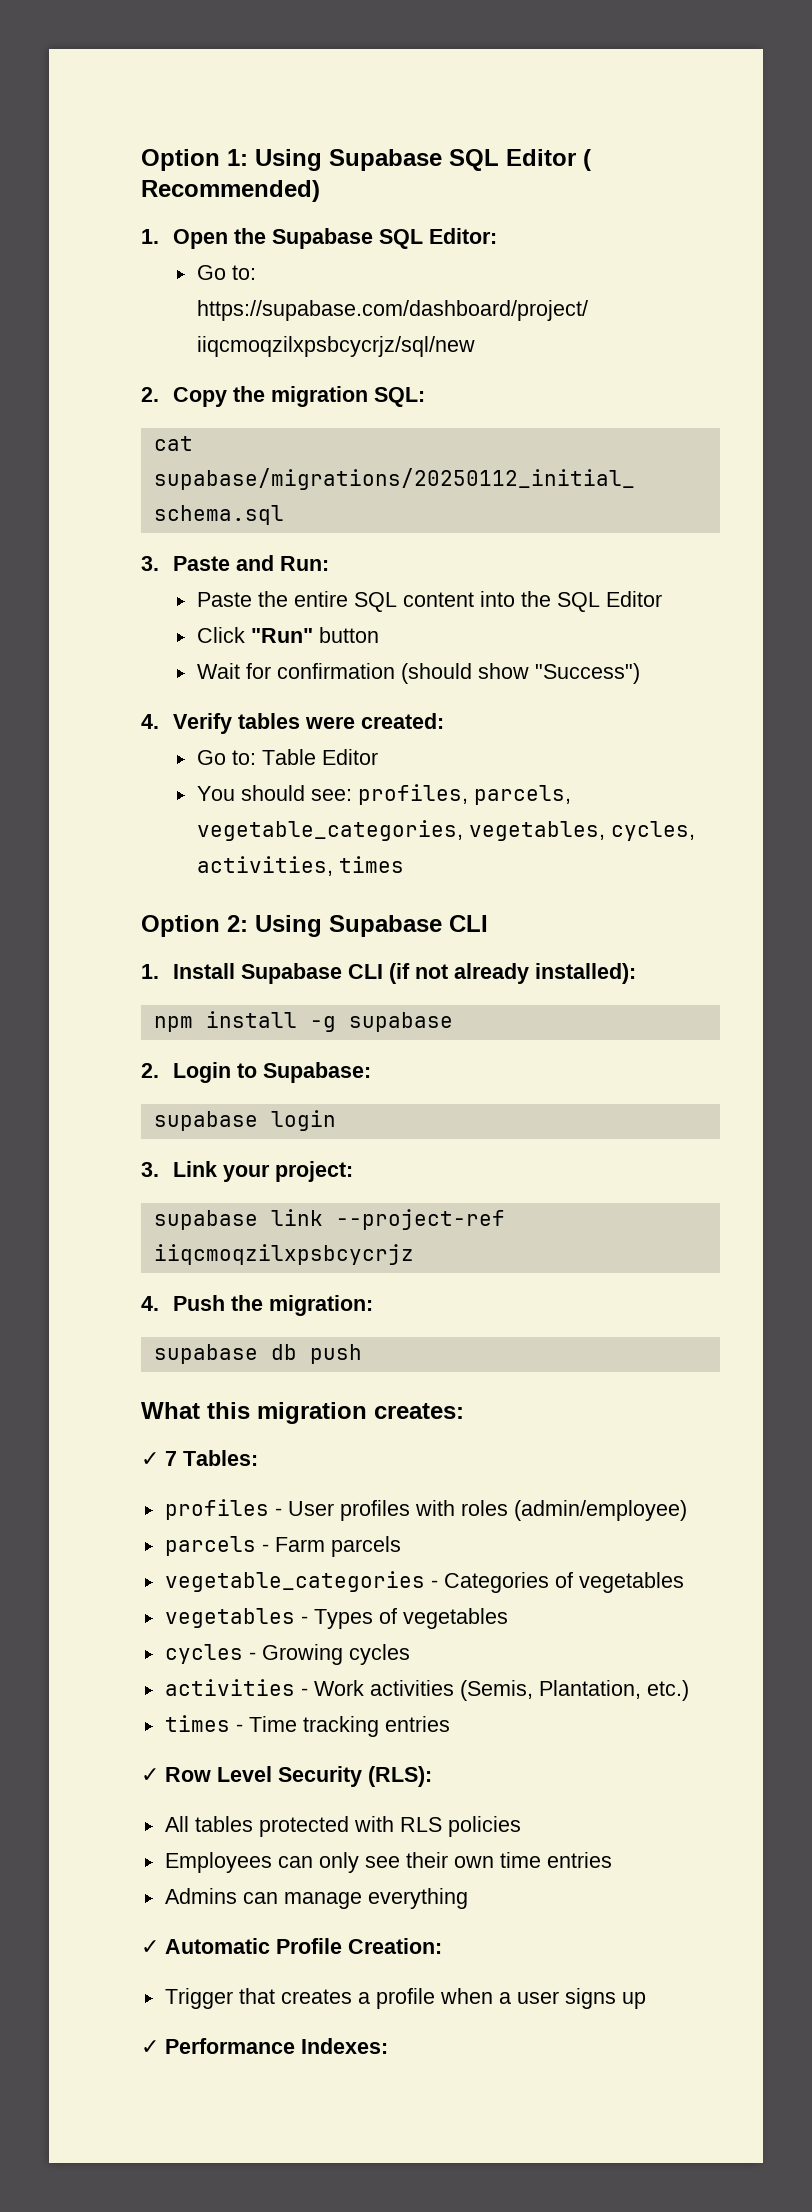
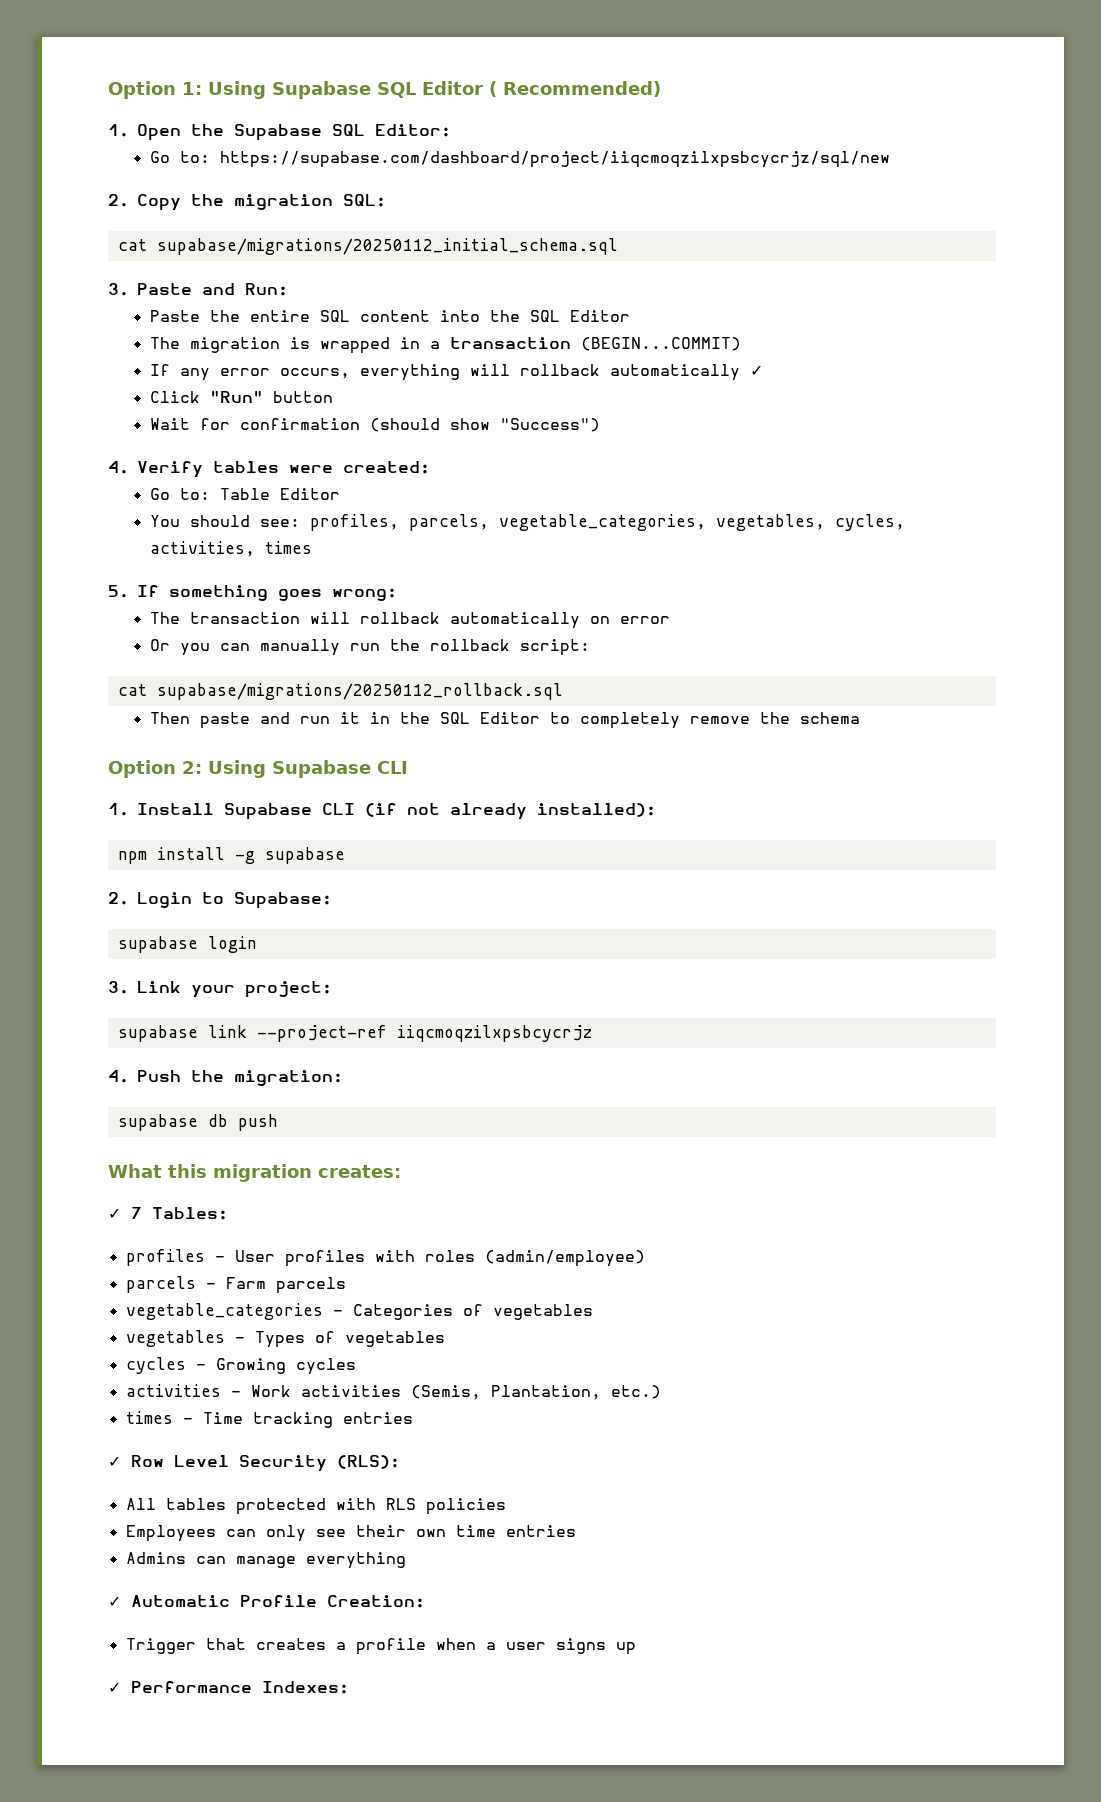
+ The migration is wrapped in a transaction (BEGIN...COMMIT)
+ If any error occurs, everything will rollback automatically ✓
+ 5. If something goes wrong:
+ The transaction will rollback automatically on error
+ Or you can manually run the rollback script:
+ cat supabase/migrations/20250112_rollback.sql
+ Then paste and run it in the SQL Editor to completely remove the schema

